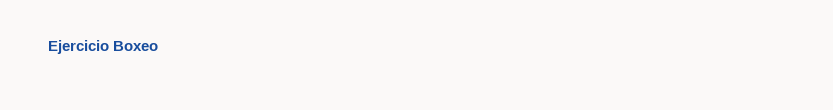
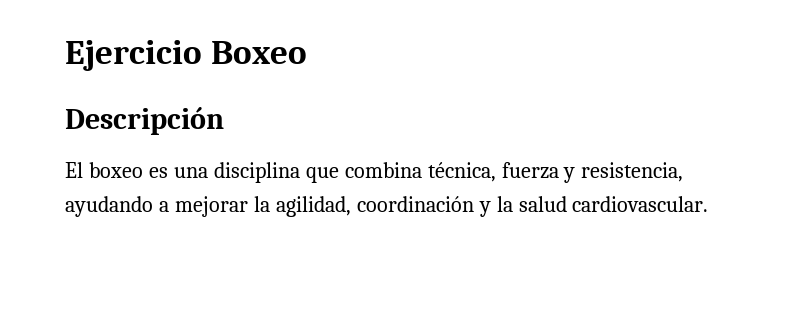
+ Descripción
+ El boxeo es una disciplina que combina técnica, fuerza y resistencia, ayudando a mejorar la agilidad, coordinación y la salud cardiovascular.

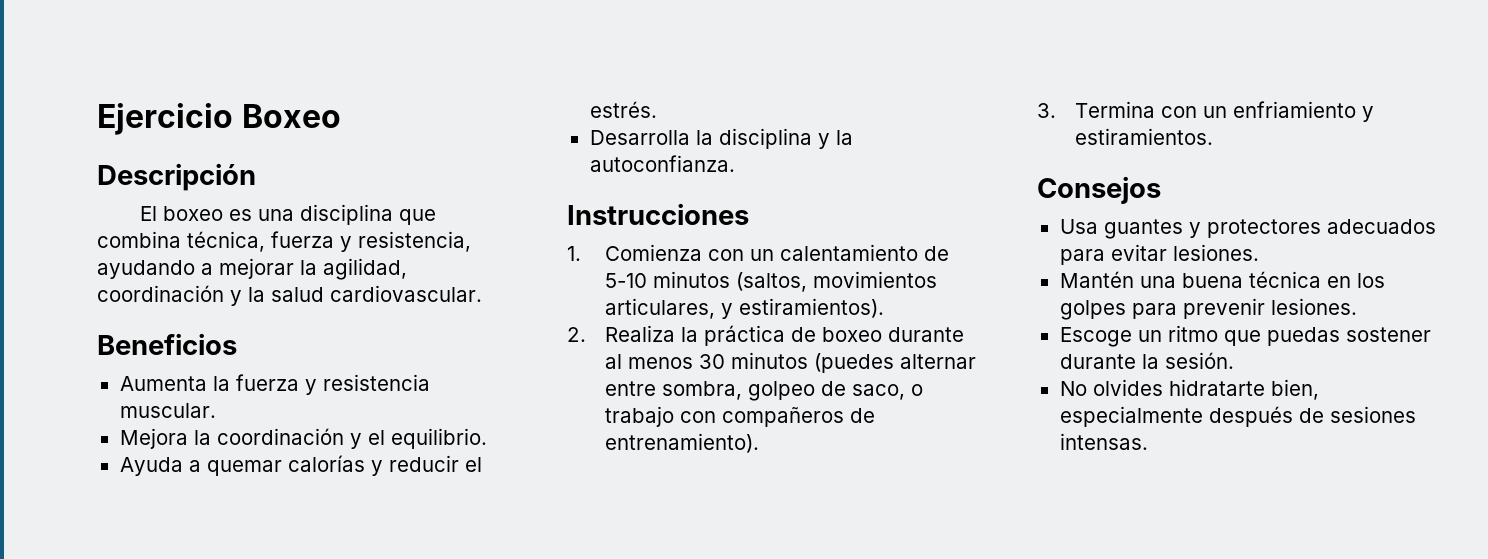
+ Beneficios
+ Aumenta la fuerza y resistencia muscular.
+ Mejora la coordinación y el equilibrio.
+ Ayuda a quemar calorías y reducir el estrés.
+ Desarrolla la disciplina y la autoconfianza.
+ Instrucciones
+ 1. Comienza con un calentamiento de 5-10 minutos (saltos, movimientos articulares, y estiramientos).
+ 2. Realiza la práctica de boxeo durante al menos 30 minutos (puedes alternar entre sombra, golpeo de saco, o trabajo con compañeros de entrenamiento).
+ 3. Termina con un enfriamiento y estiramientos.
+ Consejos
+ Usa guantes y protectores adecuados para evitar lesiones.
+ Mantén una buena técnica en los golpes para prevenir lesiones.
+ Escoge un ritmo que puedas sostener durante la sesión.
+ No olvides hidratarte bien, especialmente después de sesiones intensas.

